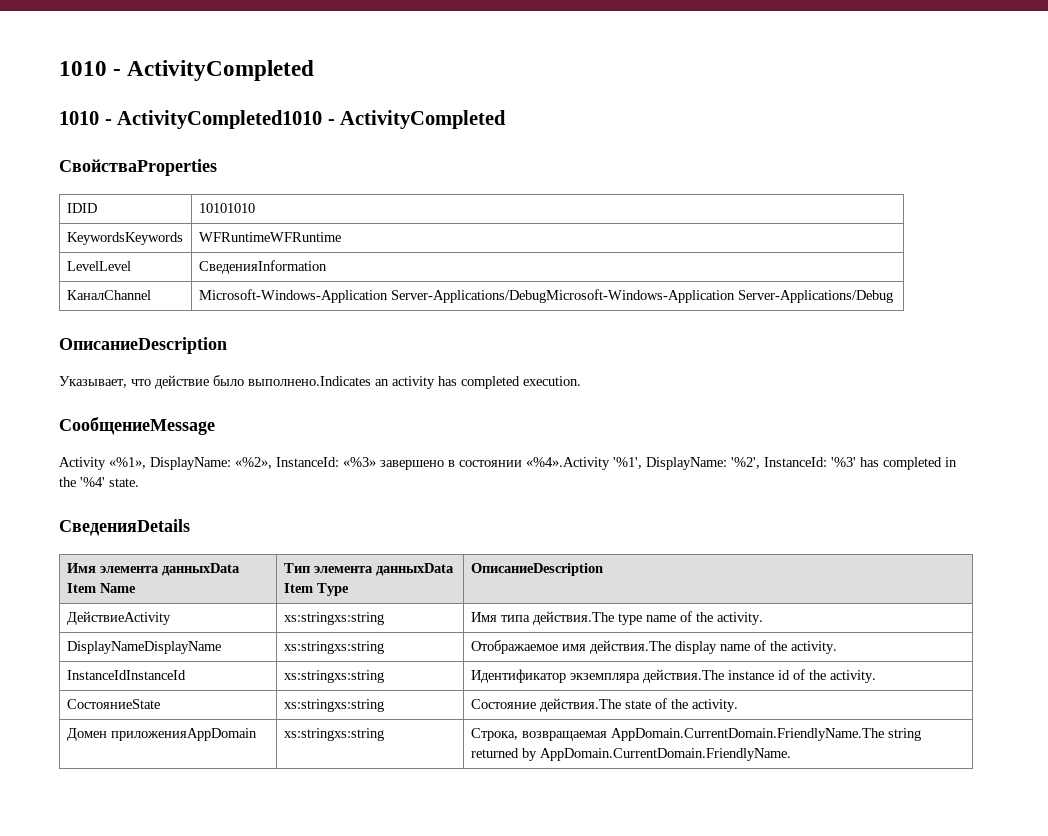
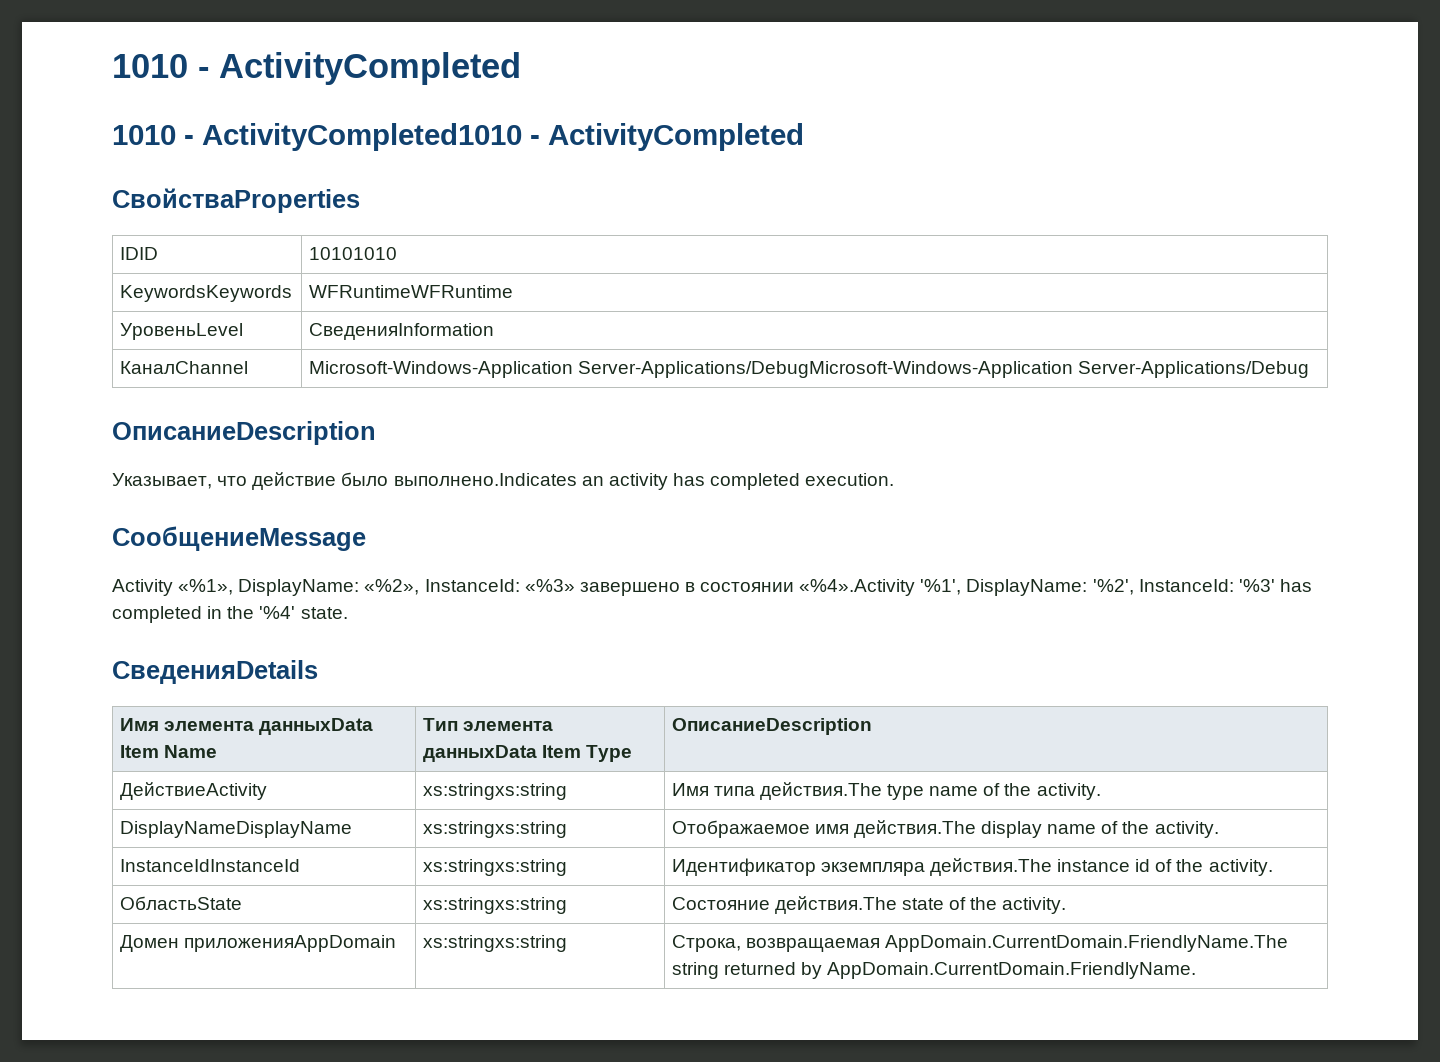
- LevelLevel | СведенияInformation
+ УровеньLevel | СведенияInformation
- СостояниеState | xs:stringxs:string | Состояние действия.The state of the activity.
+ ОбластьState | xs:stringxs:string | Состояние действия.The state of the activity.

